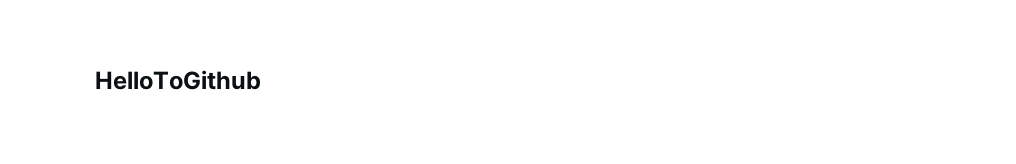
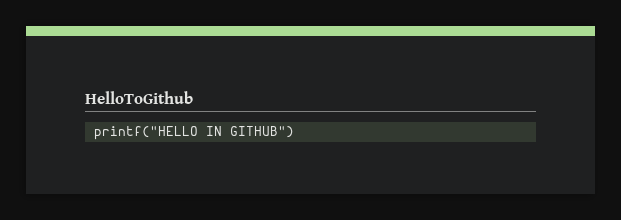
+ printf("HELLO IN GITHUB")

